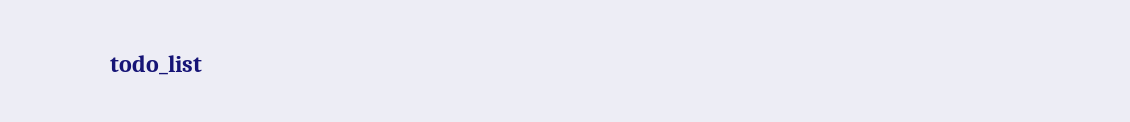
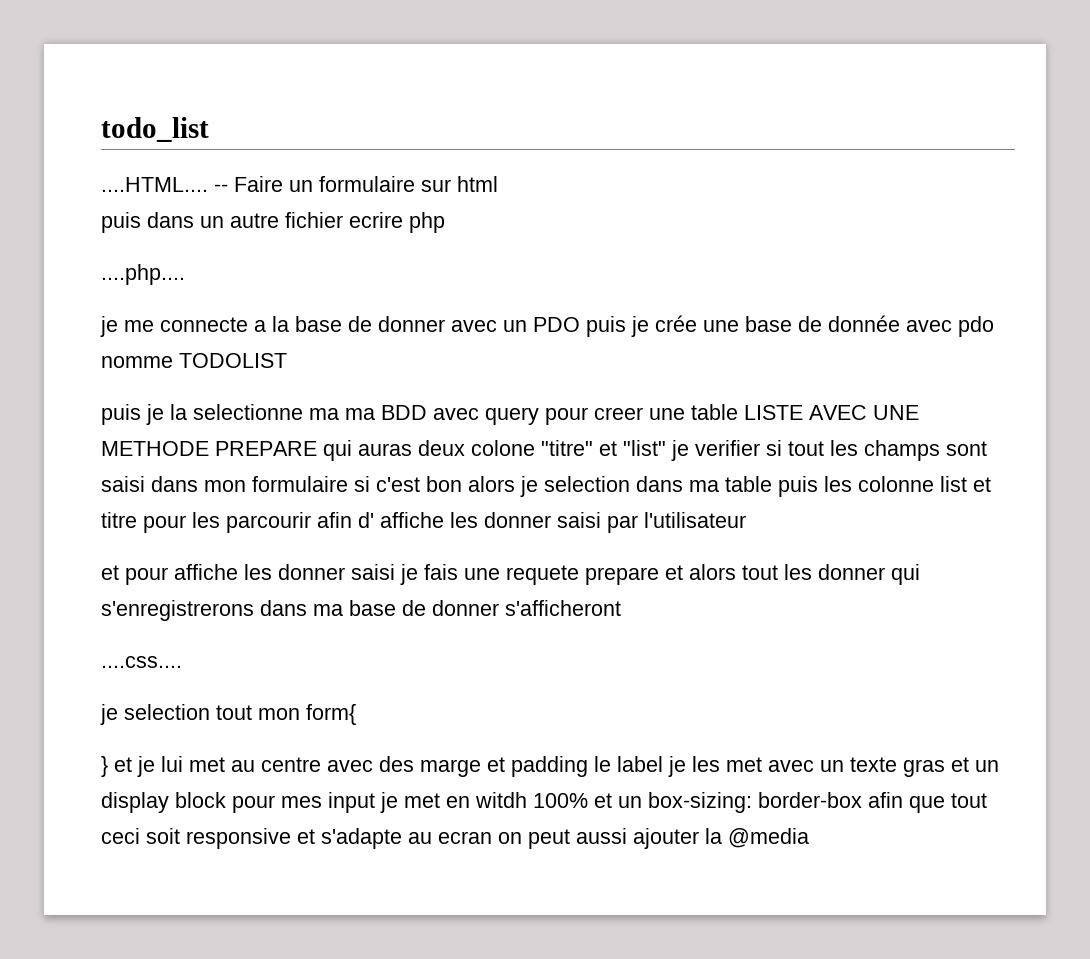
+ ....HTML.... -- Faire un formulaire sur html
+ puis dans un autre fichier ecrire php
+ ....php....
+ je me connecte a la base de donner avec un PDO puis je crée une base de donnée avec pdo nomme TODOLIST
+ puis je la selectionne ma ma BDD avec query pour creer une table LISTE AVEC UNE METHODE PREPARE qui auras deux colone "titre" et "list" je verifier si tout les champs sont saisi dans mon formulaire si c'est bon alors je selection dans ma table puis les colonne list et titre pour les parcourir afin d' affiche les donner saisi par l'utilisateur
+ et pour affiche les donner saisi je fais une requete prepare et alors tout les donner qui s'enregistrerons dans ma base de donner s'afficheront
+ ....css....
+ je selection tout mon form{
+ } et je lui met au centre avec des marge et padding le label je les met avec un texte gras et un display block pour mes input je met en witdh 100% et un box-sizing: border-box afin que tout ceci soit responsive et s'adapte au ecran on peut aussi ajouter la @media

